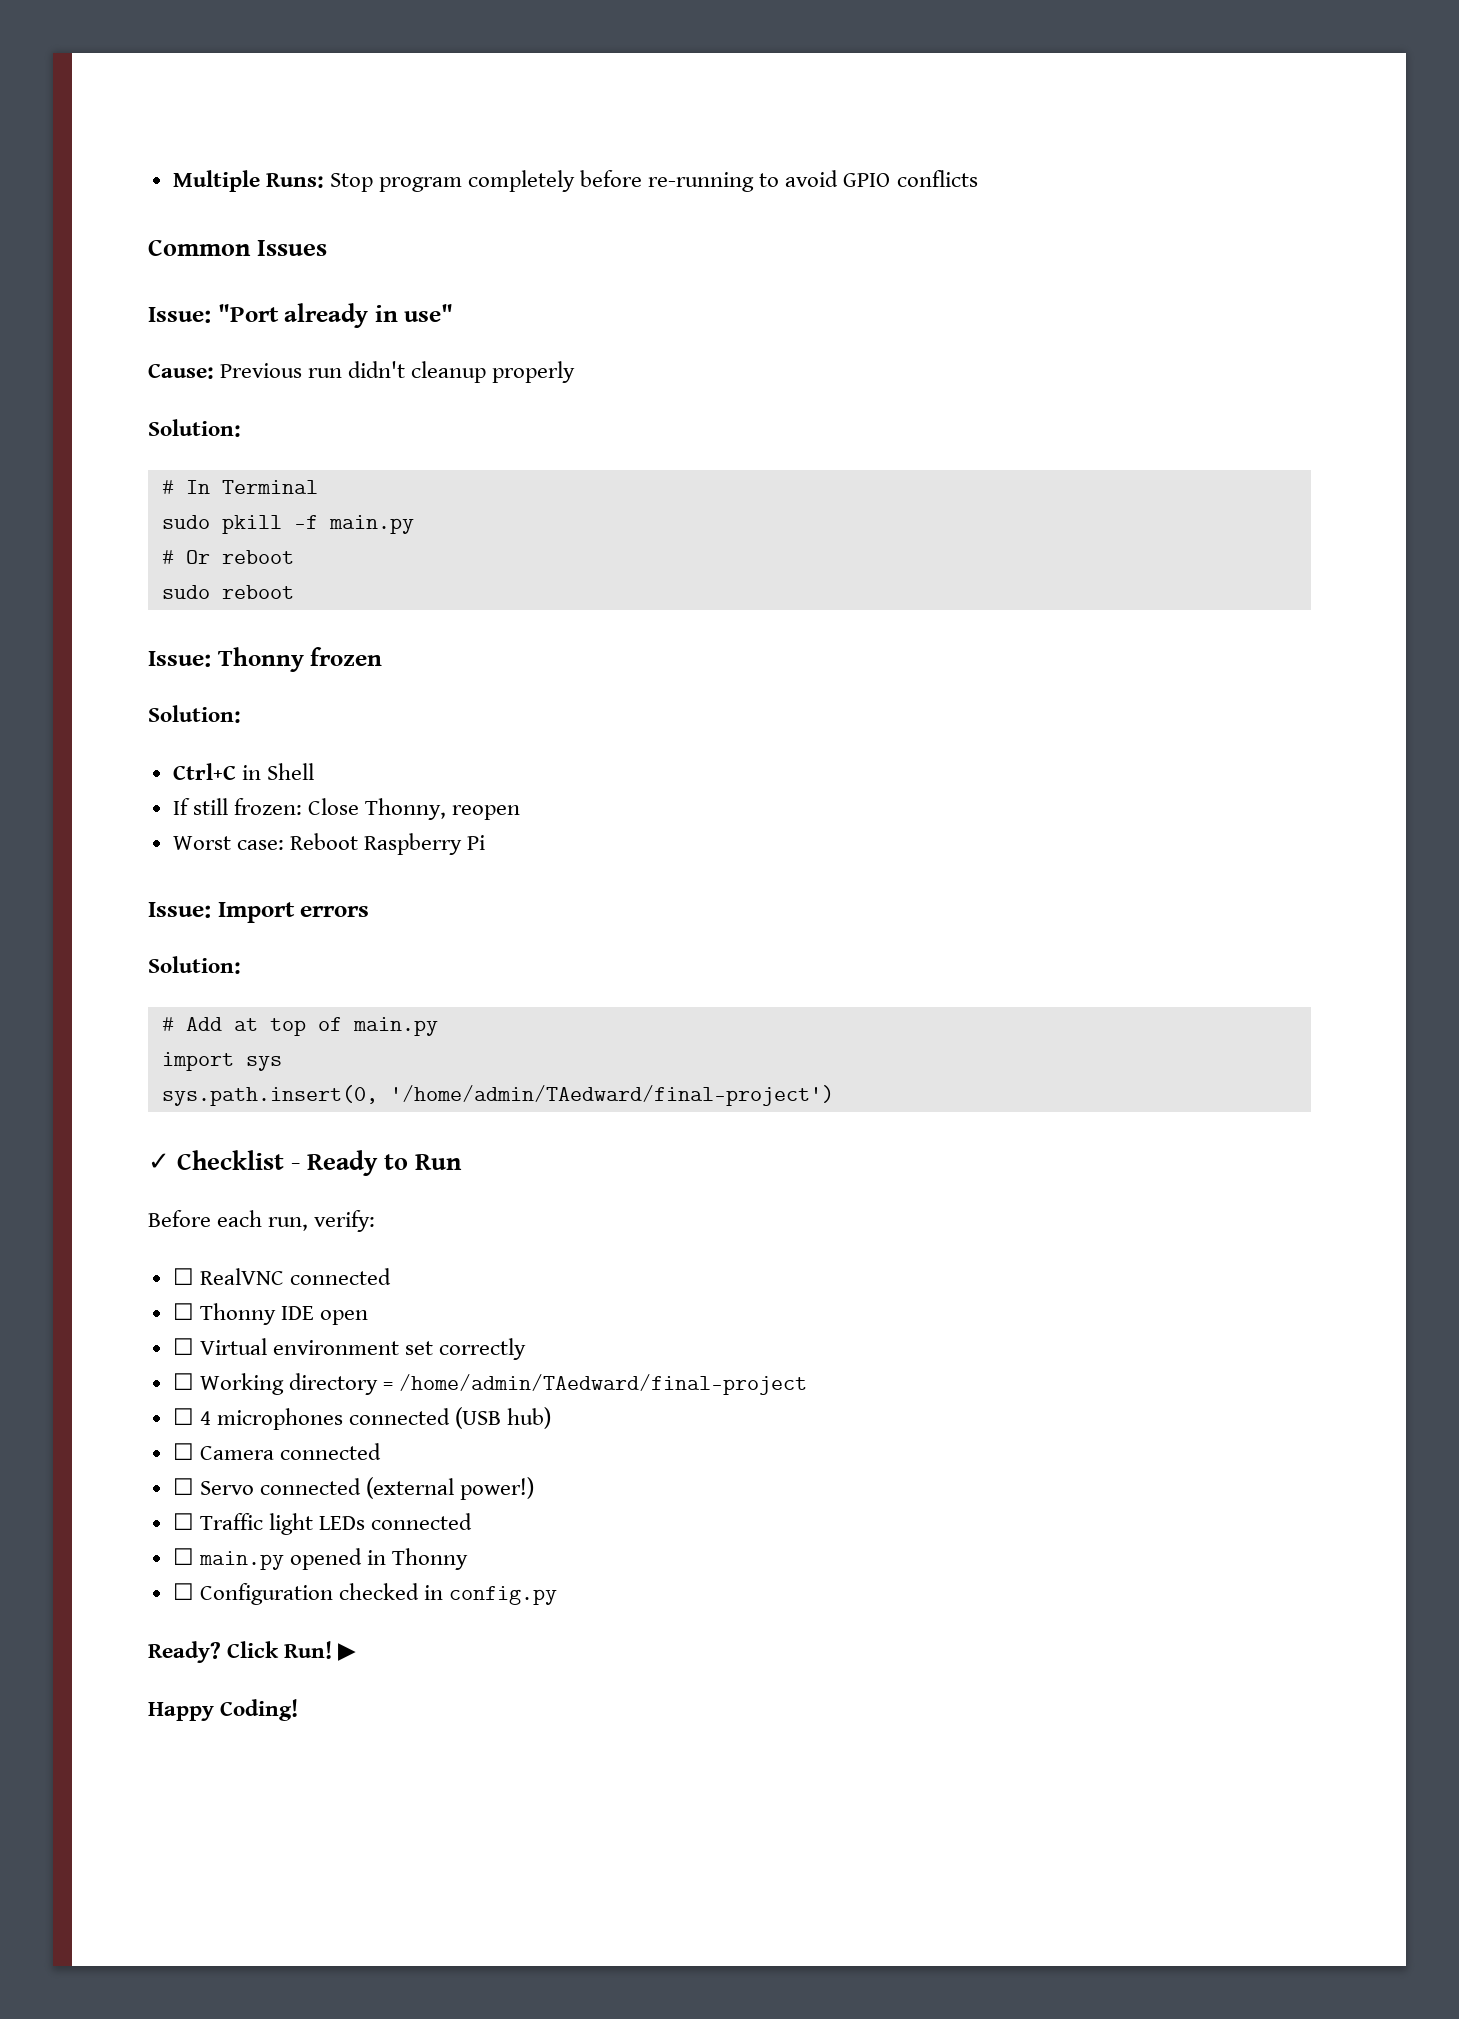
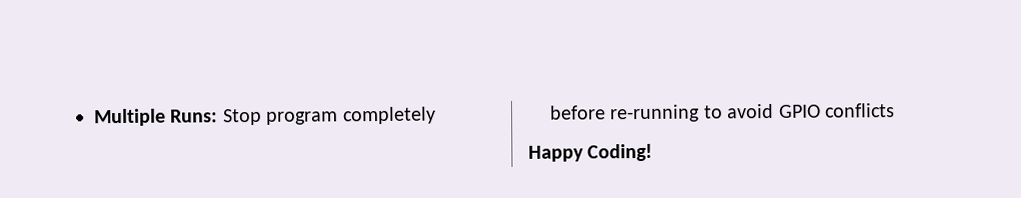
- Common Issues
- Issue: "Port already in use"
- Cause: Previous run didn't cleanup properly
- Solution:
- # In Terminal
- sudo pkill -f main.py
- # Or reboot
- sudo reboot
- Issue: Thonny frozen
- Solution:
- Ctrl+C in Shell
- If still frozen: Close Thonny, reopen
- Worst case: Reboot Raspberry Pi
- Issue: Import errors
- Solution:
- # Add at top of main.py
- import sys
- sys.path.insert(0, '/home/admin/TAedward/final-project')
- ✓ Checklist - Ready to Run
- Before each run, verify:
- ☐ RealVNC connected
- ☐ Thonny IDE open
- ☐ Virtual environment set correctly
- ☐ Working directory = /home/admin/TAedward/final-project
- ☐ 4 microphones connected (USB hub)
- ☐ Camera connected
- ☐ Servo connected (external power!)
- ☐ Traffic light LEDs connected
- ☐ main.py opened in Thonny
- ☐ Configuration checked in config.py
- Ready? Click Run! ▶

